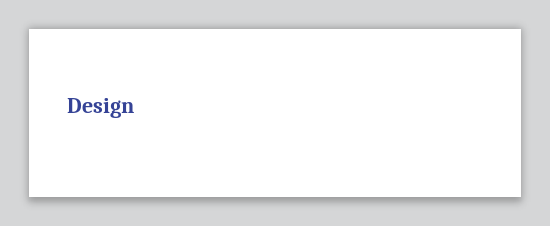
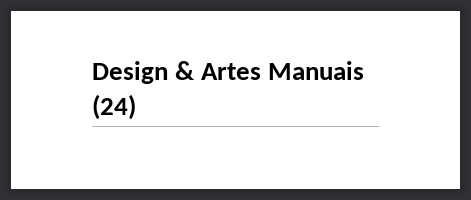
- Design
+ Design & Artes Manuais (24)

